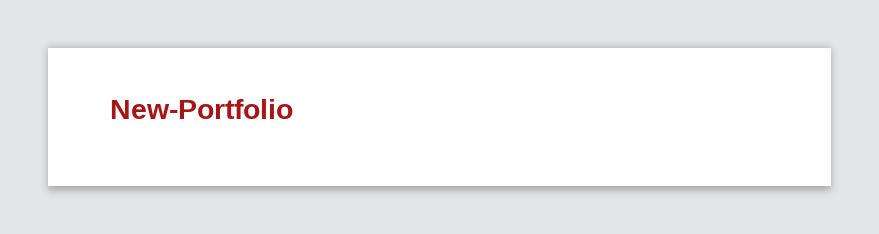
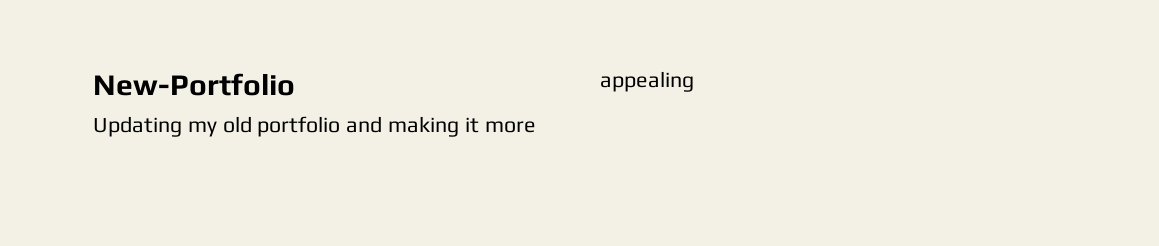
+ Updating my old portfolio and making it more appealing

